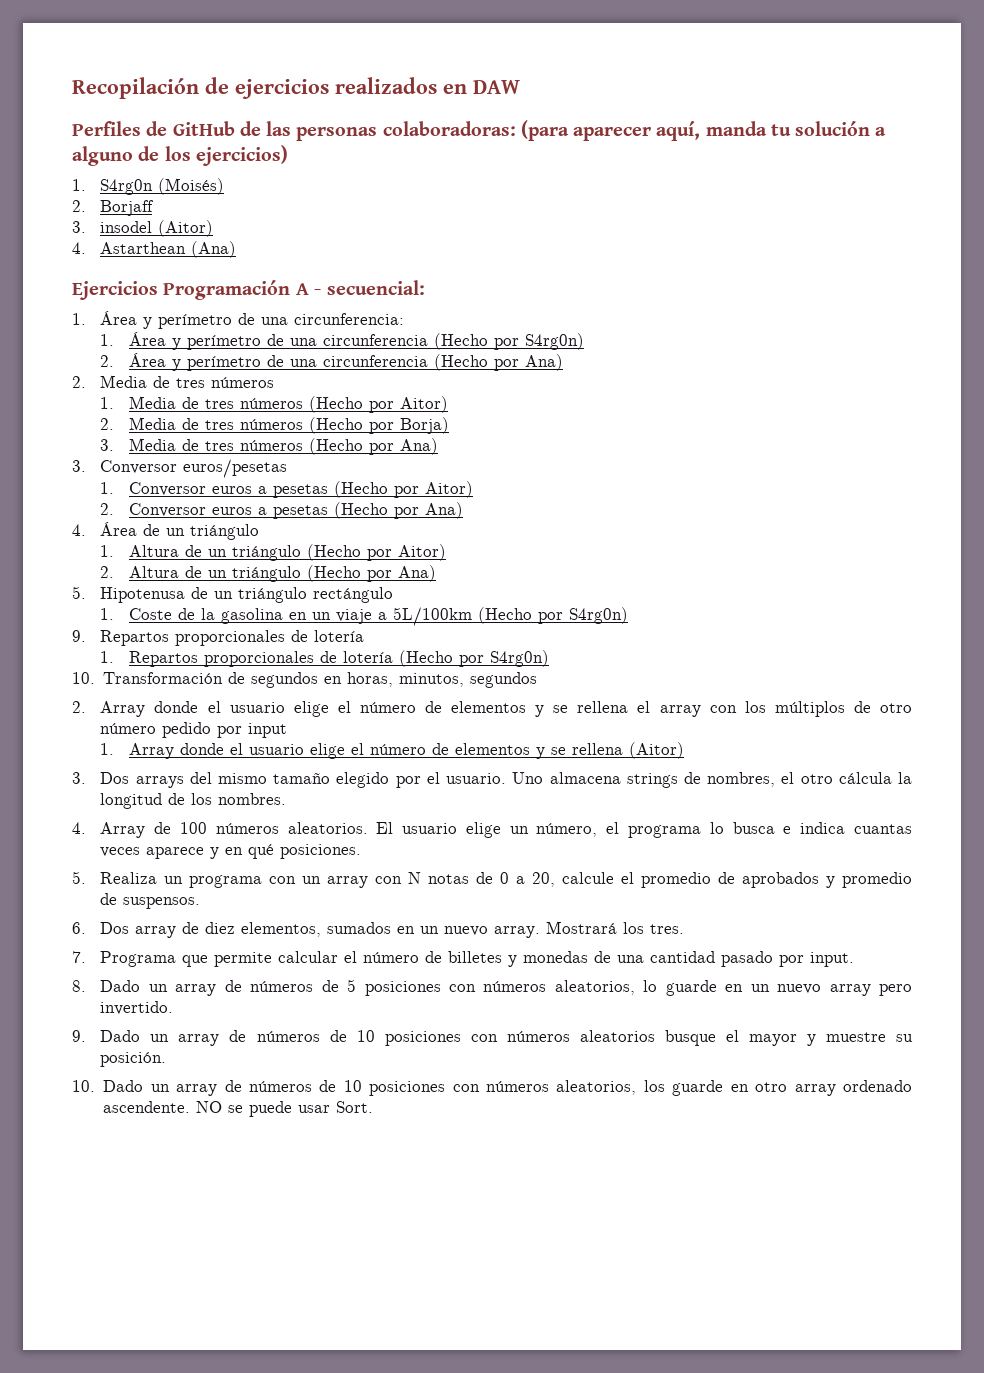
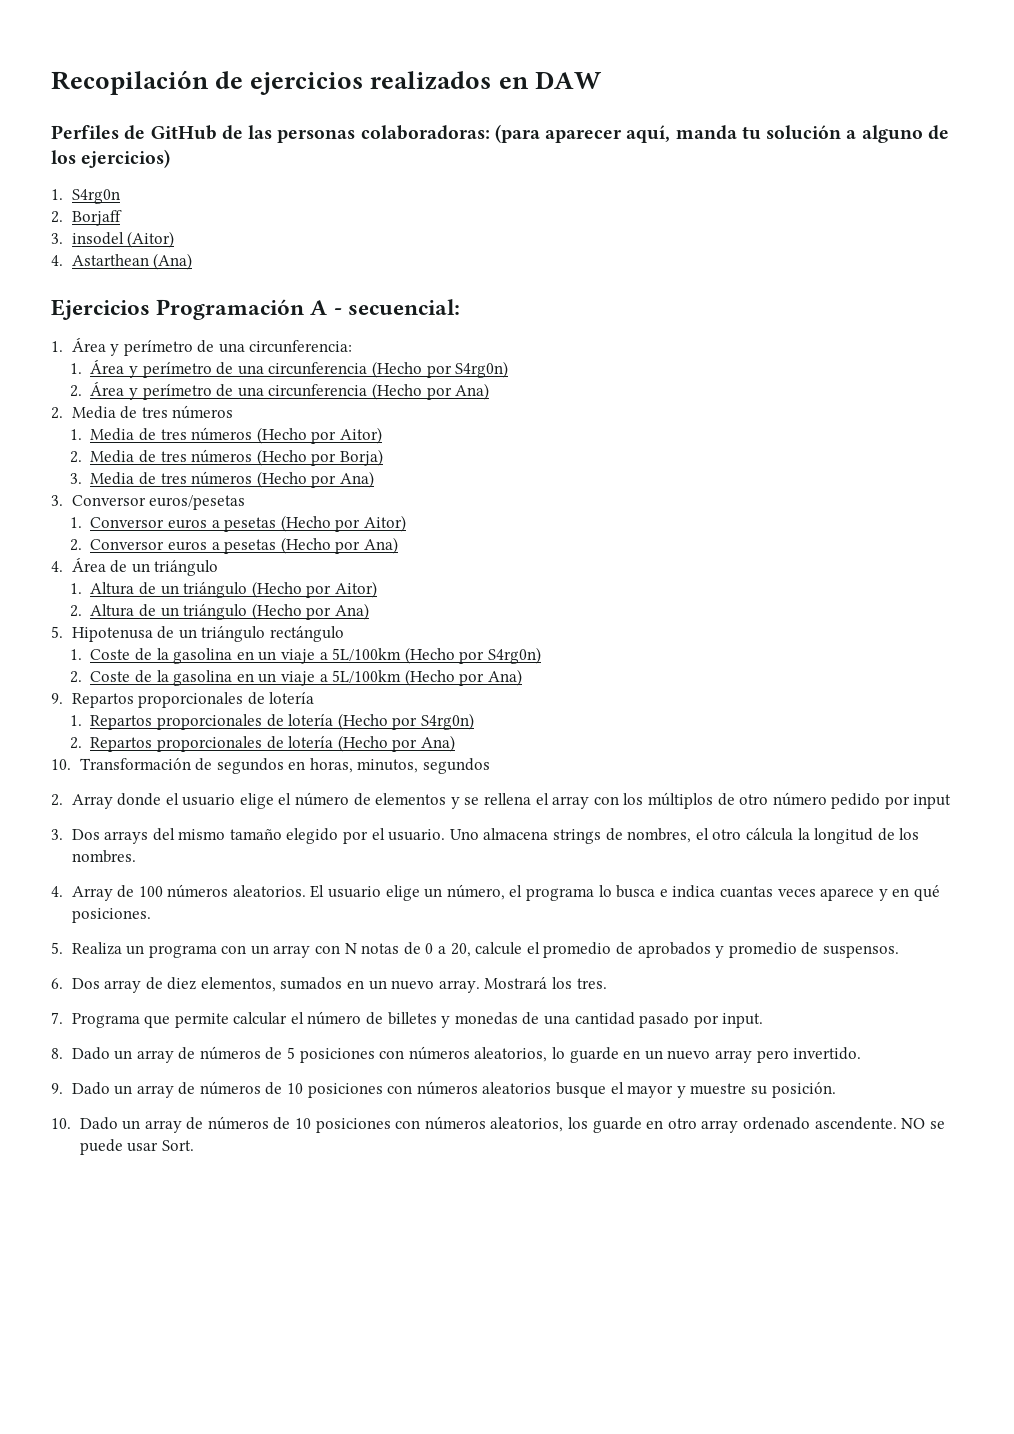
- 1. S4rg0n (Moisés)
+ 1. S4rg0n
+ 2. Coste de la gasolina en un viaje a 5L/100km (Hecho por Ana)
+ 2. Repartos proporcionales de lotería (Hecho por Ana)
- 1. Array donde el usuario elige el número de elementos y se rellena (Aitor)

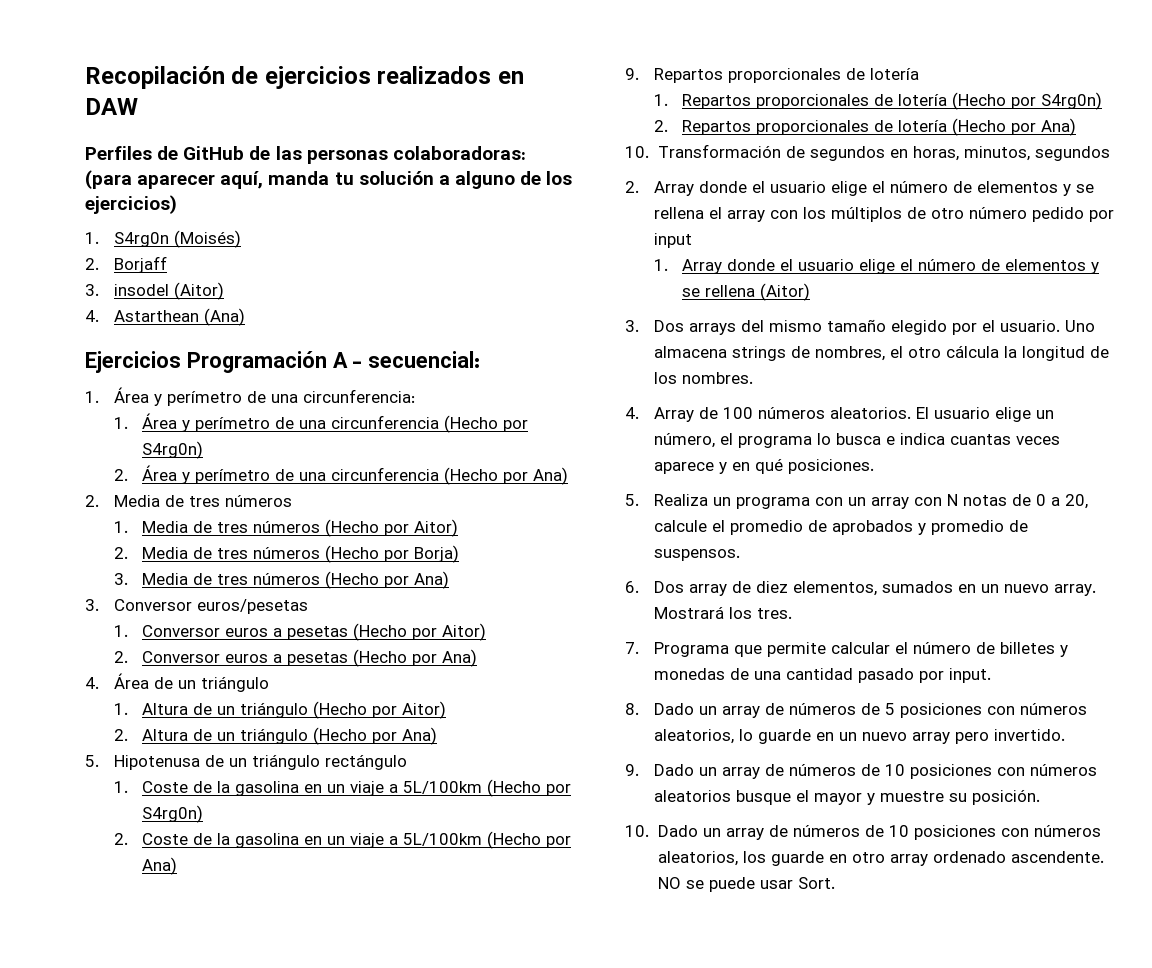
- 1. S4rg0n
+ 1. S4rg0n (Moisés)
+ 1. Array donde el usuario elige el número de elementos y se rellena (Aitor)

